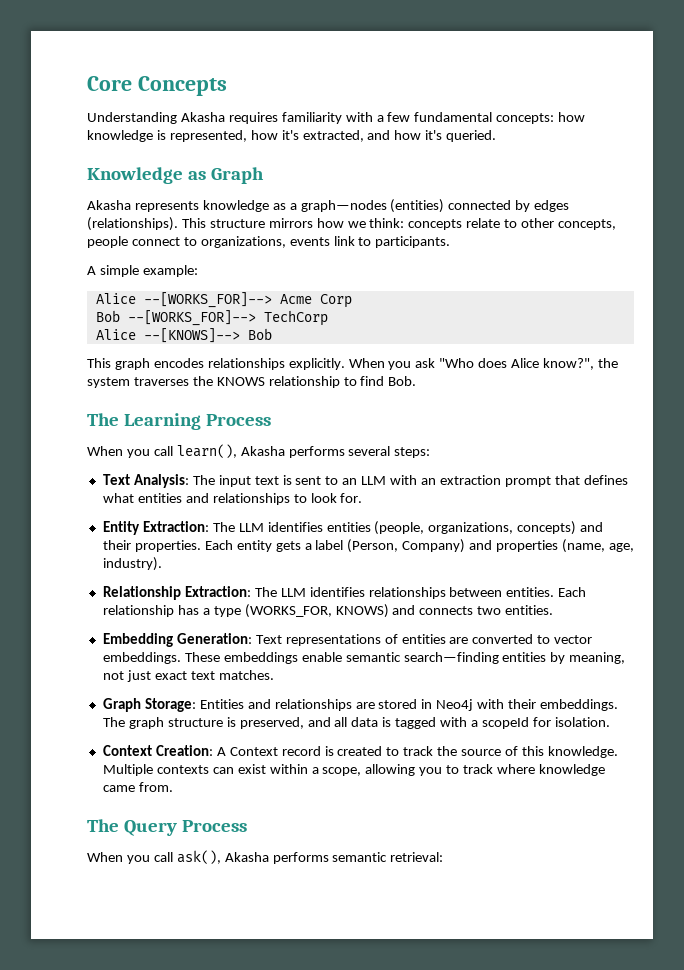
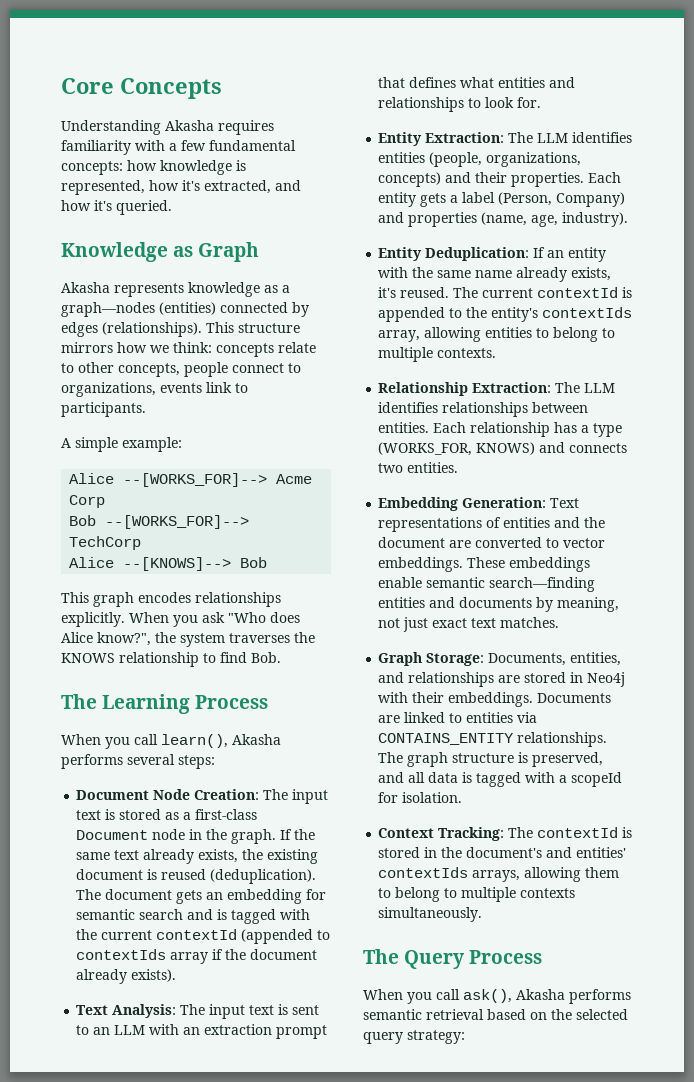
+ Document Node Creation: The input text is stored as a first-class Document node in the graph. If the same text already exists, the existing document is reused (deduplication). The document gets an embedding for semantic search and is tagged with the current contextId (appended to contextIds array if the document already exists).
+ Entity Deduplication: If an entity with the same name already exists, it's reused. The current contextId is appended to the entity's contextIds array, allowing entities to belong to multiple contexts.
- Embedding Generation: Text representations of entities are converted to vector embeddings.
+ Embedding Generation: Text representations of entities and the document are converted to vector embeddings.
- These embeddings enable semantic search—finding entities by meaning, not just exact text matches.
+ These embeddings enable semantic search—finding entities and documents by meaning, not just exact text matches.
- Graph Storage: Entities and relationships are stored in Neo4j with their embeddings.
+ Graph Storage: Documents, entities, and relationships are stored in Neo4j with their embeddings.
+ Documents are linked to entities via CONTAINS_ENTITY relationships.
- Context Creation: A Context record is created to track the source of this knowledge. Multiple contexts can exist within a scope, allowing you to track where knowledge came from.
+ Context Tracking: The contextId is stored in the document's and entities' contextIds arrays, allowing them to belong to multiple contexts simultaneously.
- When you call ask(), Akasha performs semantic retrieval:
+ When you call ask(), Akasha performs semantic retrieval based on the selected query strategy:

